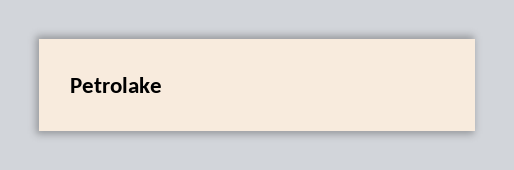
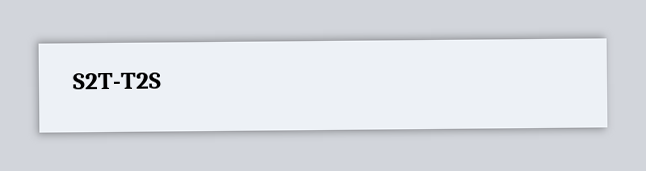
- Petrolake
+ S2T-T2S

